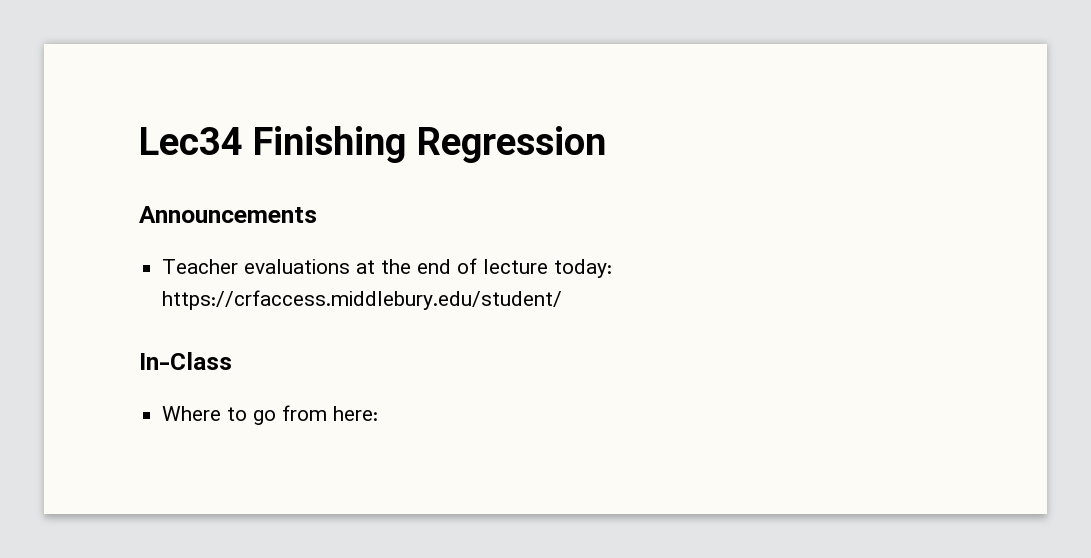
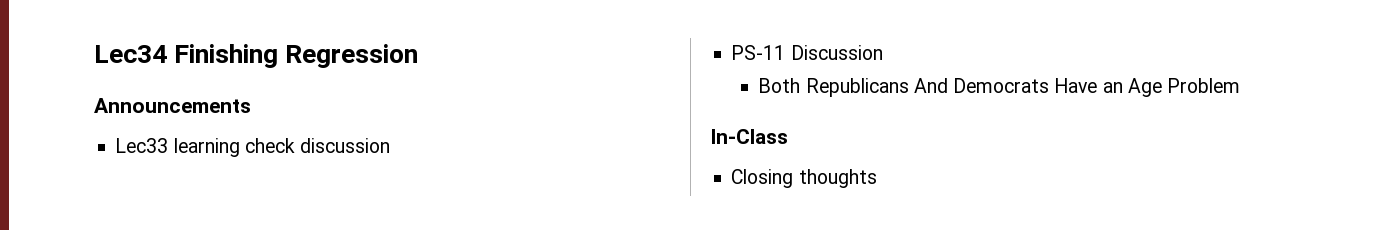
- Teacher evaluations at the end of lecture today: https://crfaccess.middlebury.edu/student/
+ Lec33 learning check discussion
+ PS-11 Discussion
+ Both Republicans And Democrats Have an Age Problem
  In-Class
- Where to go from here:
+ Closing thoughts

